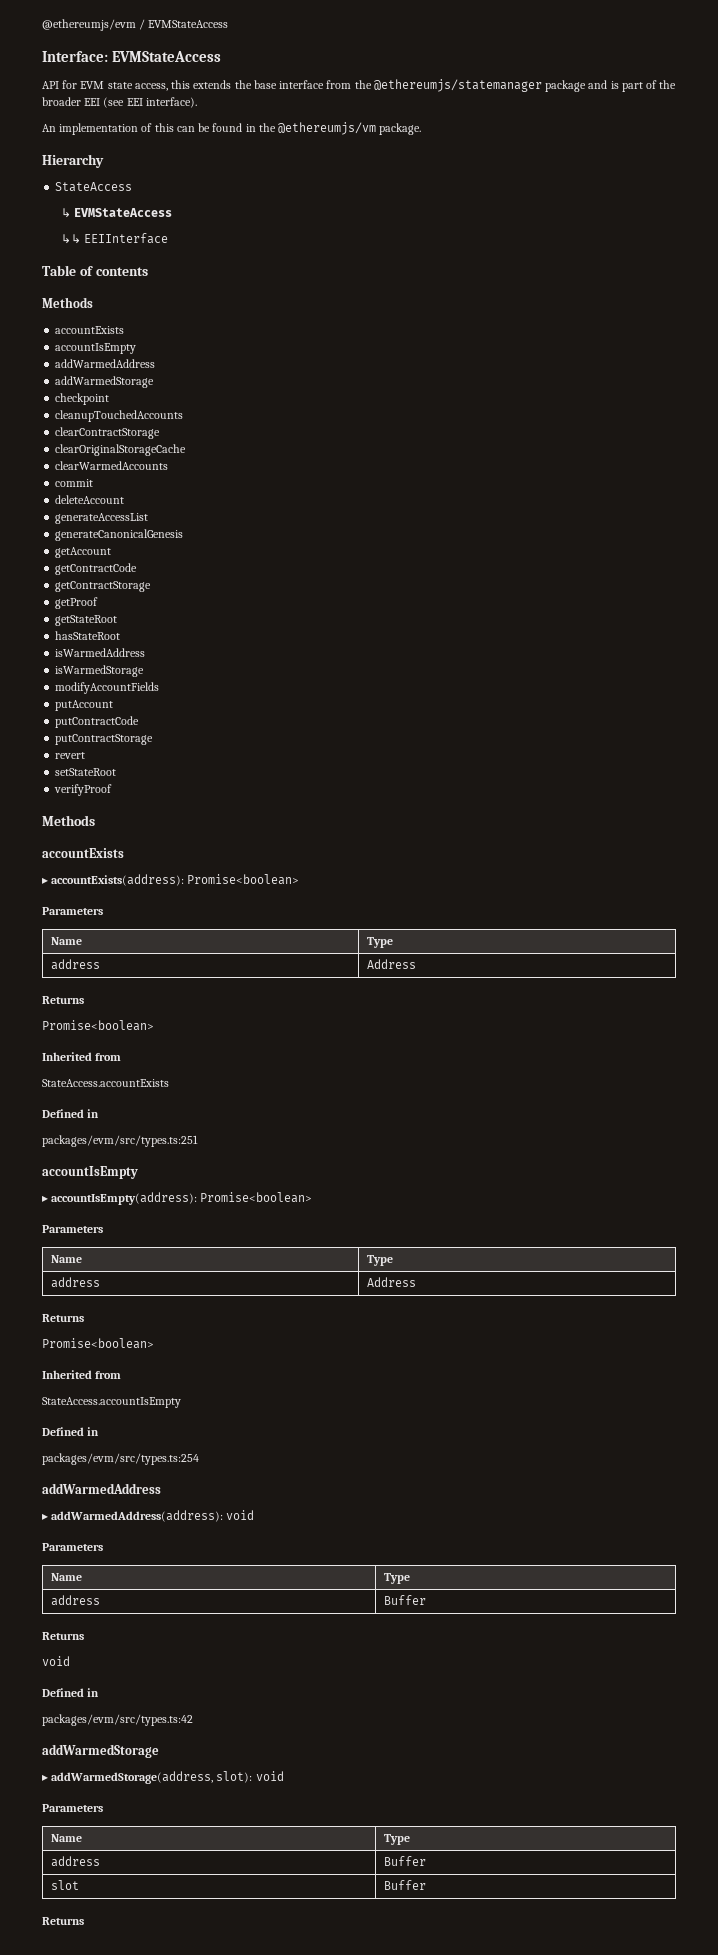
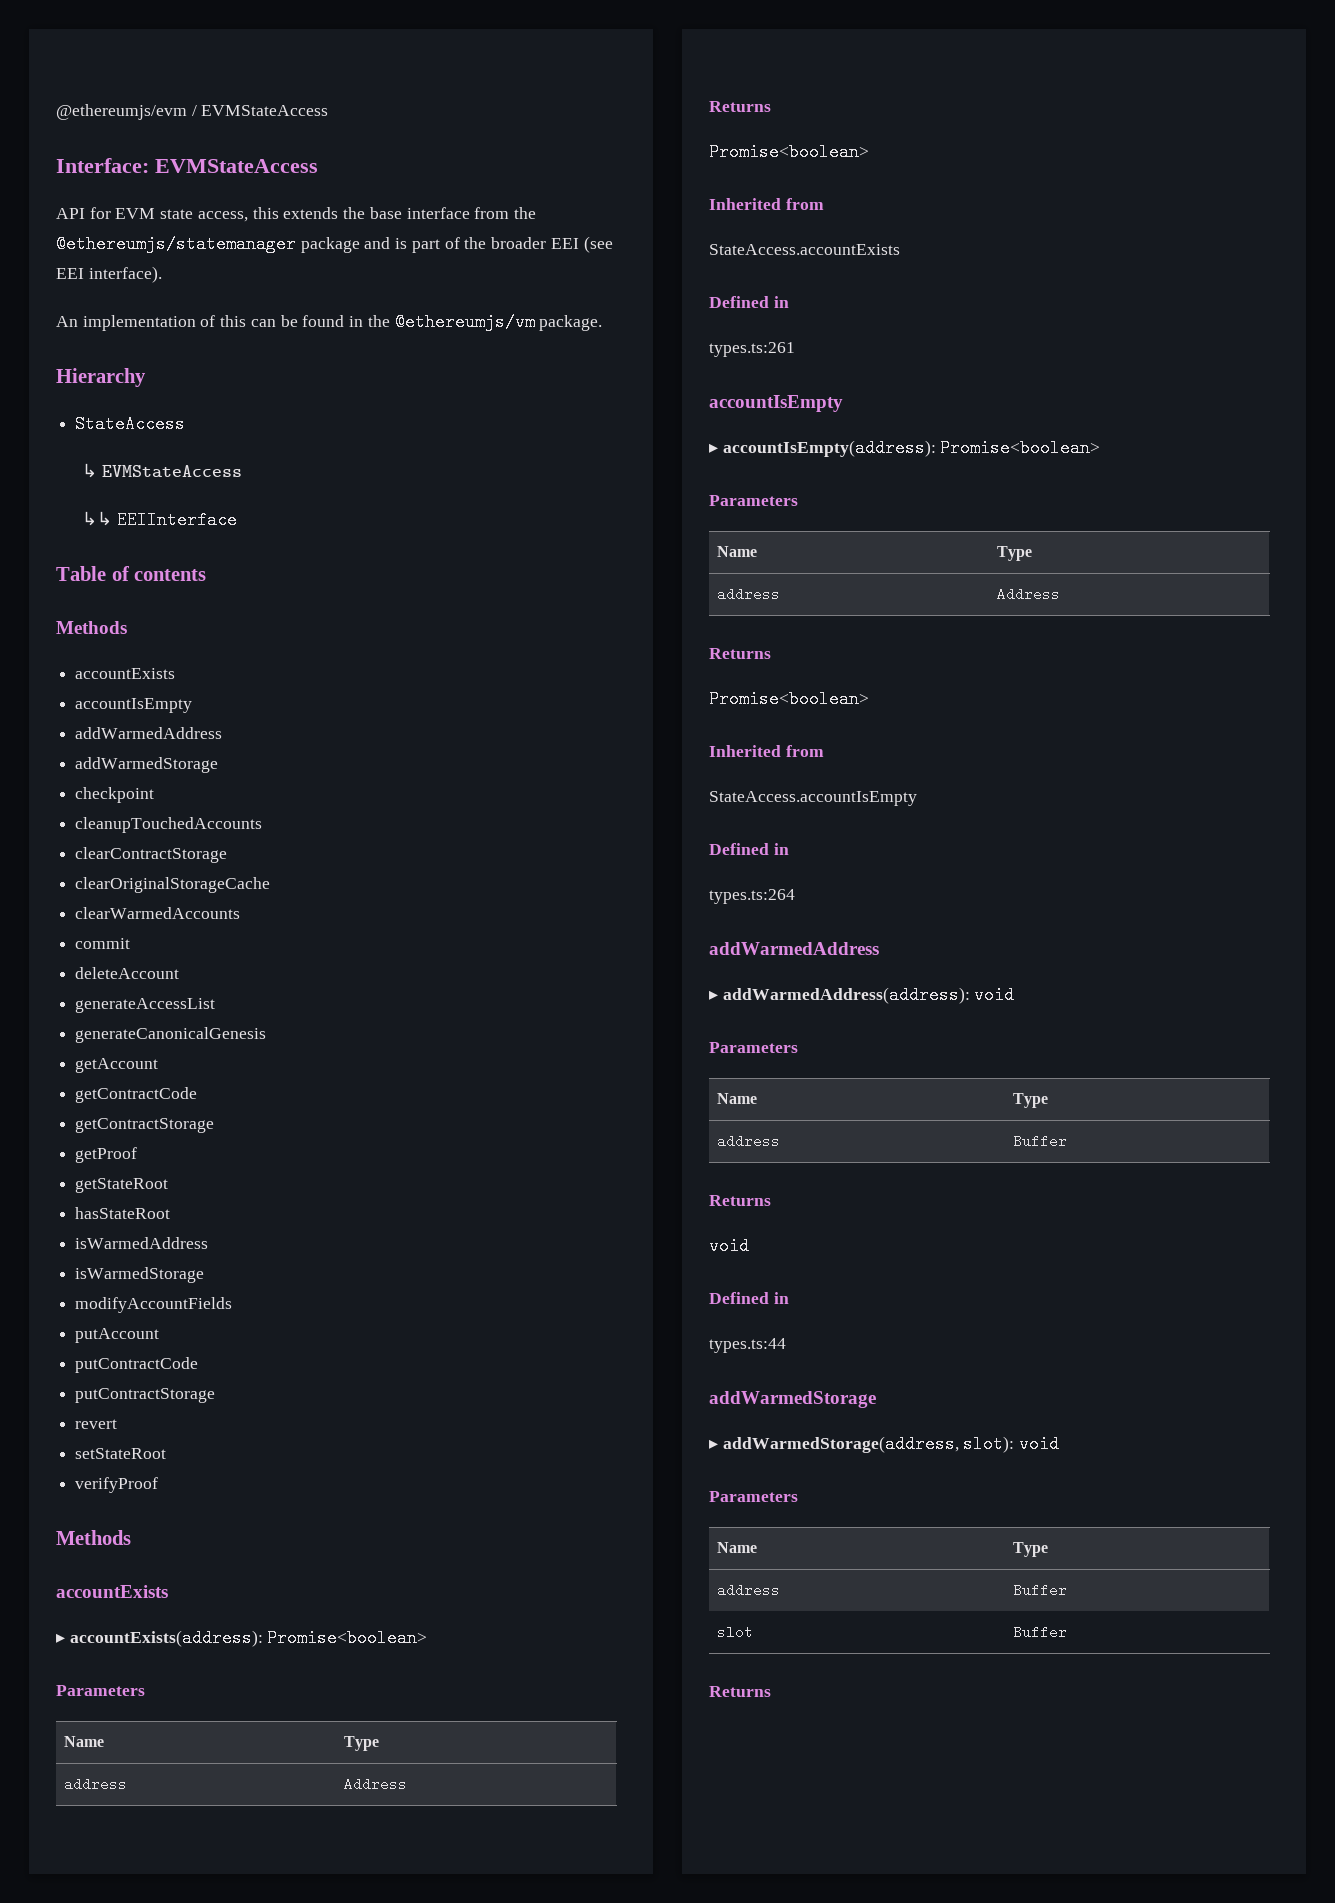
- packages/evm/src/types.ts:251
+ types.ts:261
- packages/evm/src/types.ts:254
+ types.ts:264
- packages/evm/src/types.ts:42
+ types.ts:44

